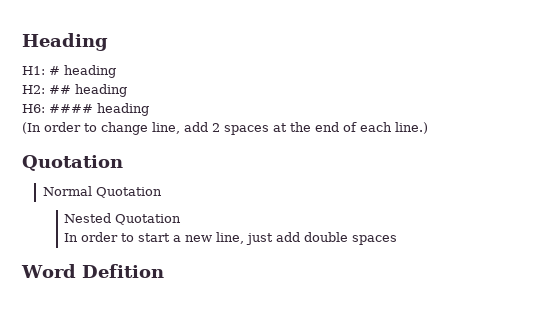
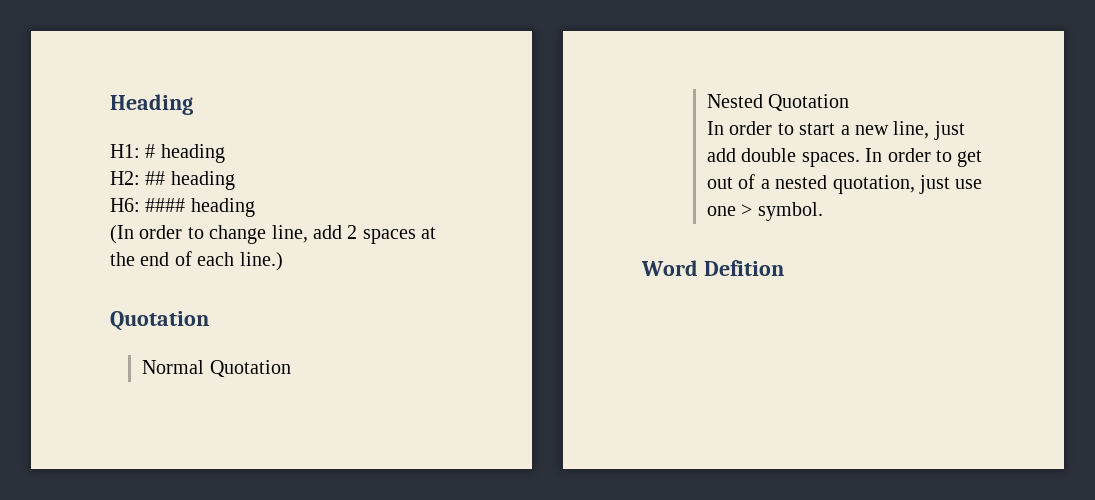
- In order to start a new line, just add double spaces
+ In order to start a new line, just add double spaces. In order to get out of a nested quotation, just use one > symbol.

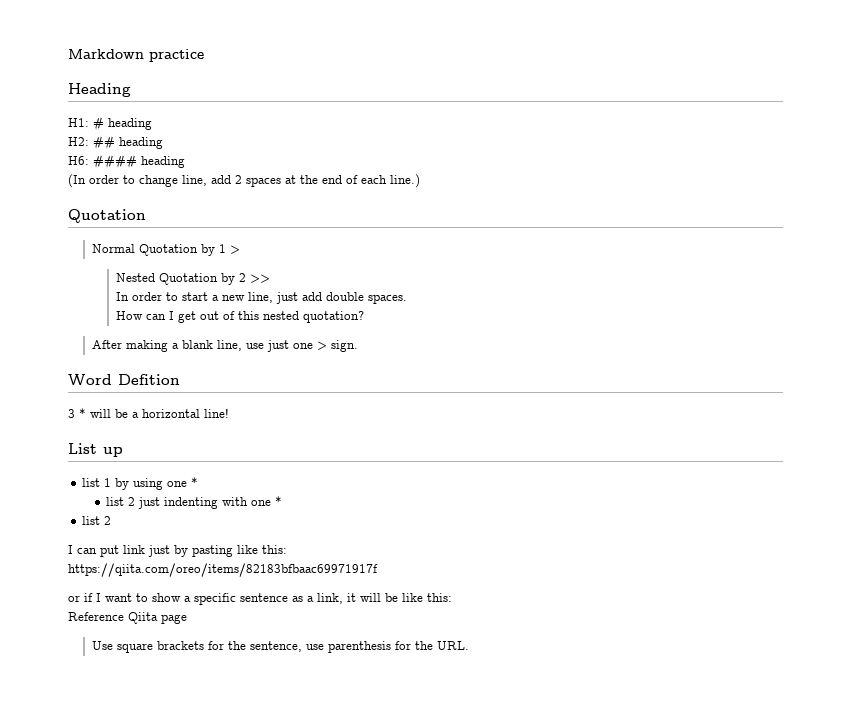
+ Markdown practice
- Normal Quotation
+ Normal Quotation by 1 >
- Nested Quotation
+ Nested Quotation by 2 >>
- In order to start a new line, just add double spaces. In order to get out of a nested quotation, just use one > symbol.
+ In order to start a new line, just add double spaces.
+ How can I get out of this nested quotation?
+ After making a blank line, use just one > sign.
+ 3 * will be a horizontal line!
+ List up
+ list 1 by using one *
+ list 2 just indenting with one *
+ list 2
+ I can put link just by pasting like this:
+ https://qiita.com/oreo/items/82183bfbaac69971917f
+ or if I want to show a specific sentence as a link, it will be like this:
+ Reference Qiita page
+ Use square brackets for the sentence, use parenthesis for the URL.

